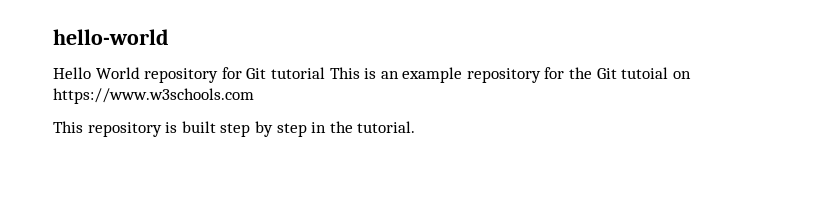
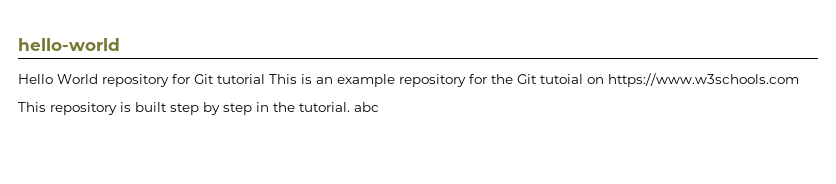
- This repository is built step by step in the tutorial.
+ This repository is built step by step in the tutorial. abc

